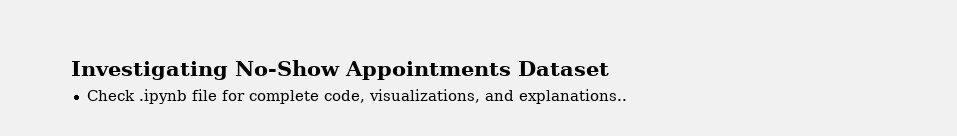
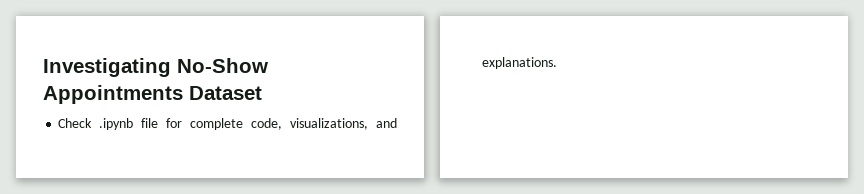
- Check .ipynb file for complete code, visualizations, and explanations..
+ Check .ipynb file for complete code, visualizations, and explanations.

